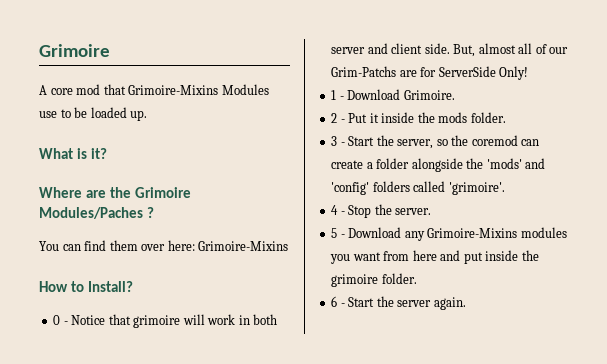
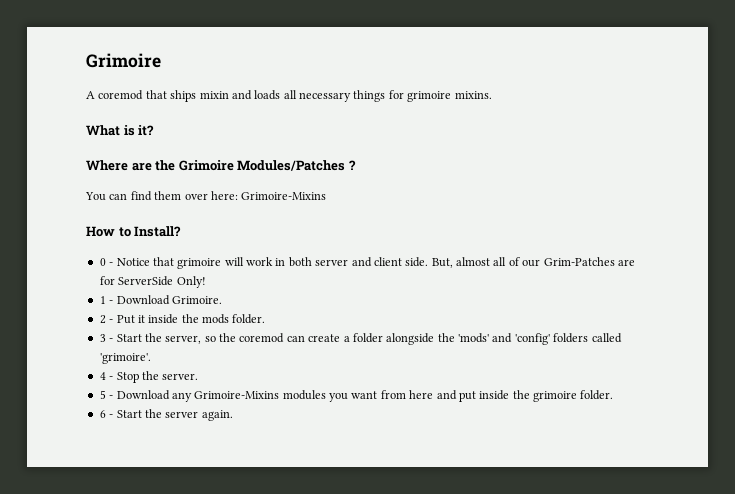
- A core mod that Grimoire-Mixins Modules use to be loaded up.
+ A coremod that ships mixin and loads all necessary things for grimoire mixins.
- Where are the Grimoire Modules/Paches ?
+ Where are the Grimoire Modules/Patches ?
- But, almost all of our Grim-Patchs are for ServerSide Only!
+ But, almost all of our Grim-Patches are for ServerSide Only!

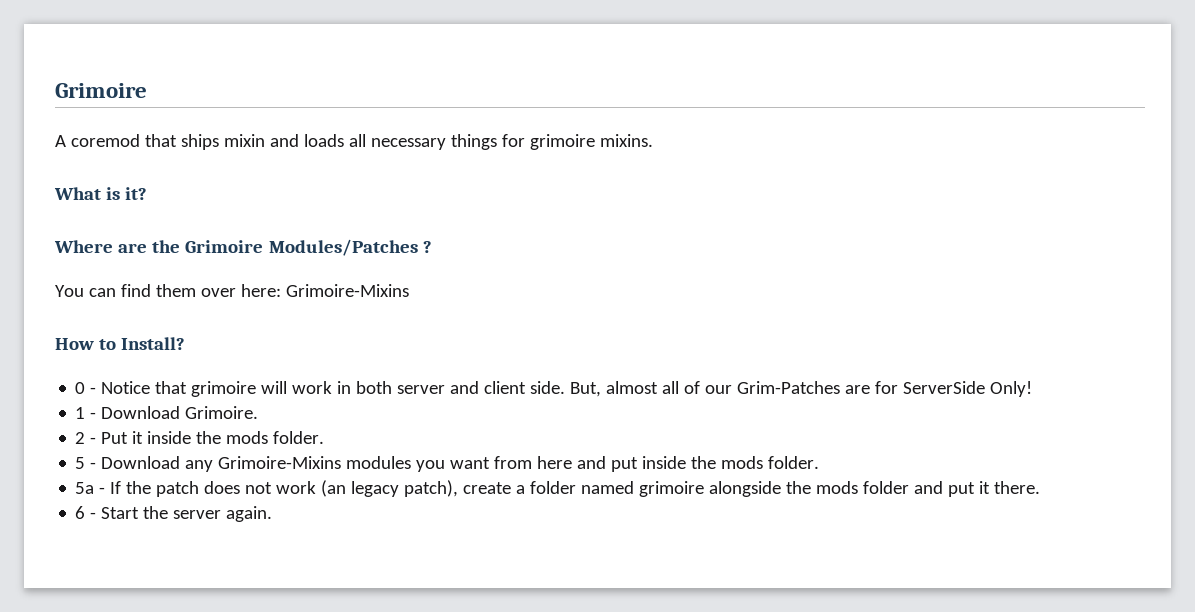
- 3 - Start the server, so the coremod can create a folder alongside the 'mods' and 'config' folders called 'grimoire'.
- 4 - Stop the server.
- 5 - Download any Grimoire-Mixins modules you want from here and put inside the grimoire folder.
+ 5 - Download any Grimoire-Mixins modules you want from here and put inside the mods folder.
+ 5a - If the patch does not work (an legacy patch), create a folder named grimoire alongside the mods folder and put it there.

